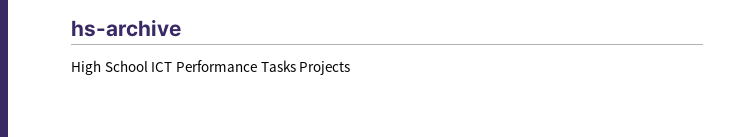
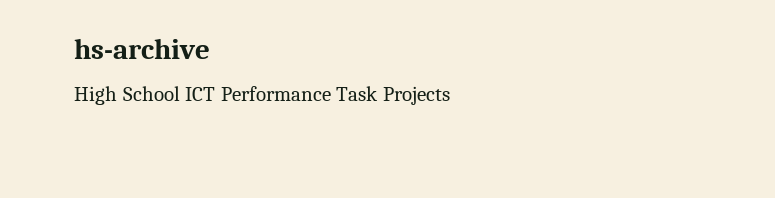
- High School ICT Performance Tasks Projects
+ High School ICT Performance Task Projects

